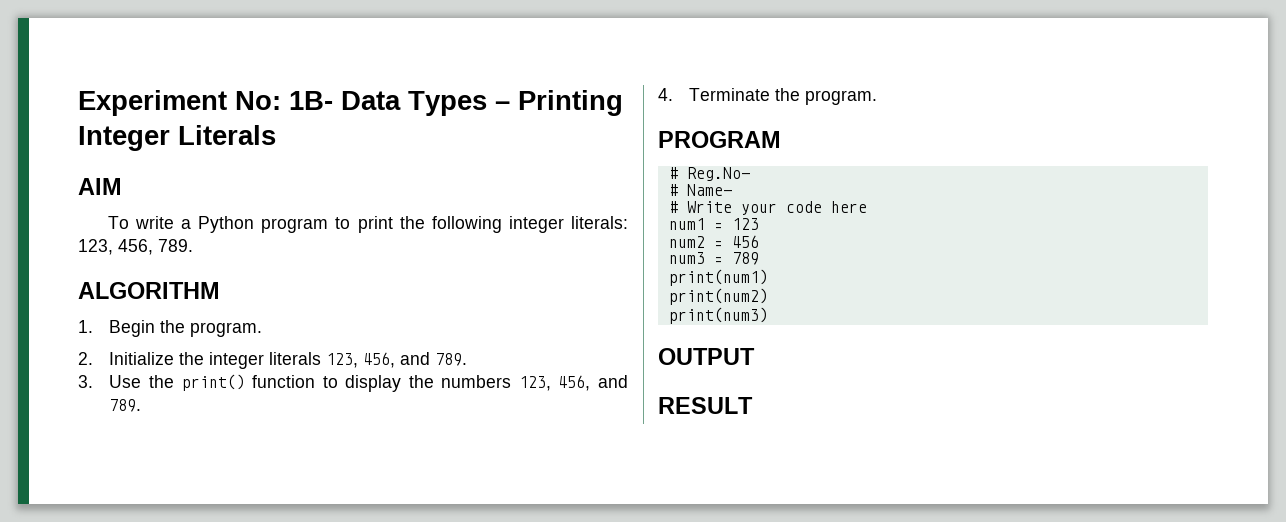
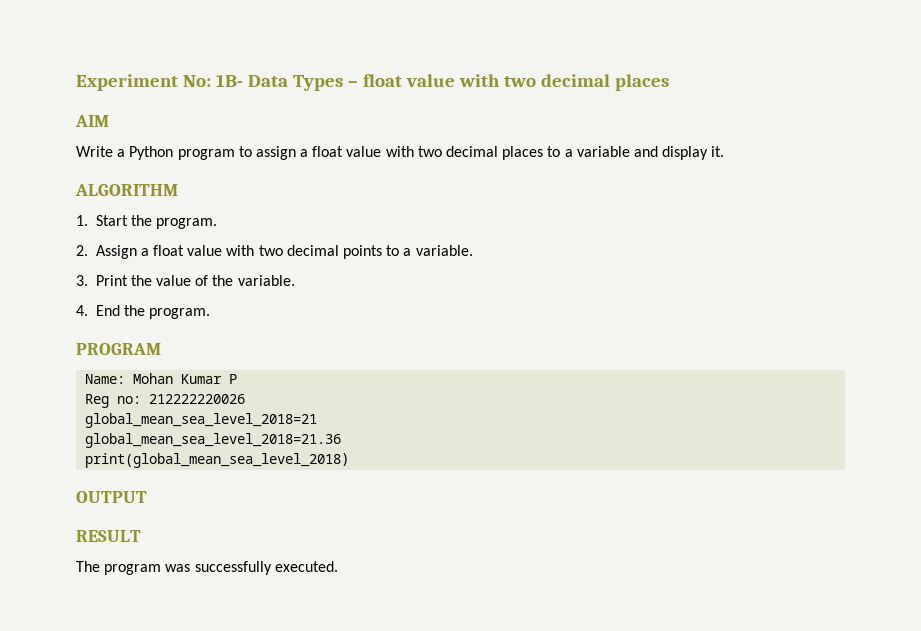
- Experiment No: 1B- Data Types – Printing Integer Literals
+ Experiment No: 1B- Data Types – float value with two decimal places
- To write a Python program to print the following integer literals: 123, 456, 789.
+ Write a Python program to assign a float value with two decimal places to a variable and display it.
- 1. Begin the program.
+ 1. Start the program.
- 2. Initialize the integer literals 123, 456, and 789.
- 3. Use the print() function to display the numbers 123, 456, and 789.
+ 2. Assign a float value with two decimal points to a variable.
+ 3. Print the value of the variable.
- 4. Terminate the program.
+ 4. End the program.
- # Reg.No-
- # Name-
- # Write your code here
- num1 = 123
- num2 = 456
- num3 = 789
- print(num1)
- print(num2)
- print(num3)
+ Name: Mohan Kumar P
+ Reg no: 212222220026
+ global_mean_sea_level_2018=21
+ global_mean_sea_level_2018=21.36
+ print(global_mean_sea_level_2018)
  OUTPUT
  RESULT
+ The program was successfully executed.

